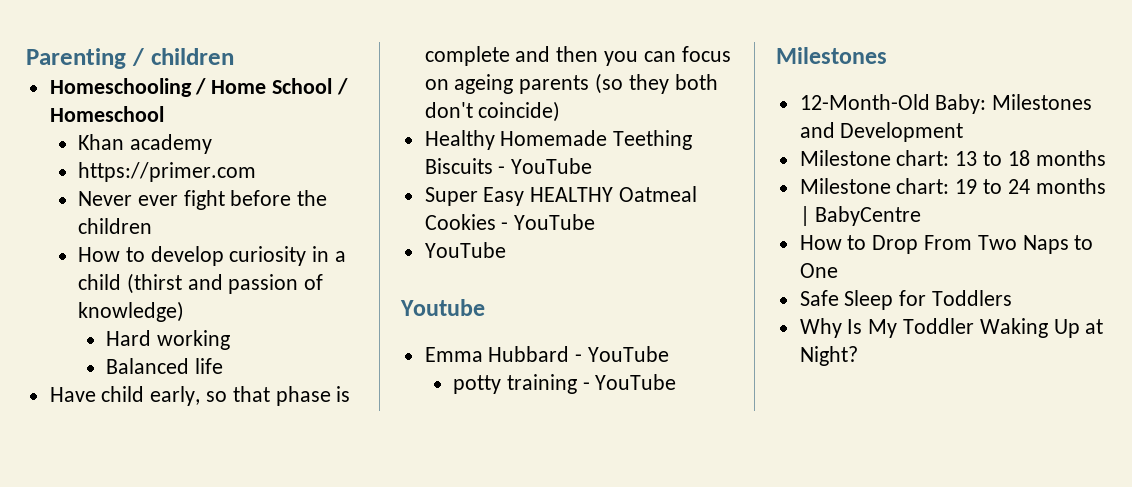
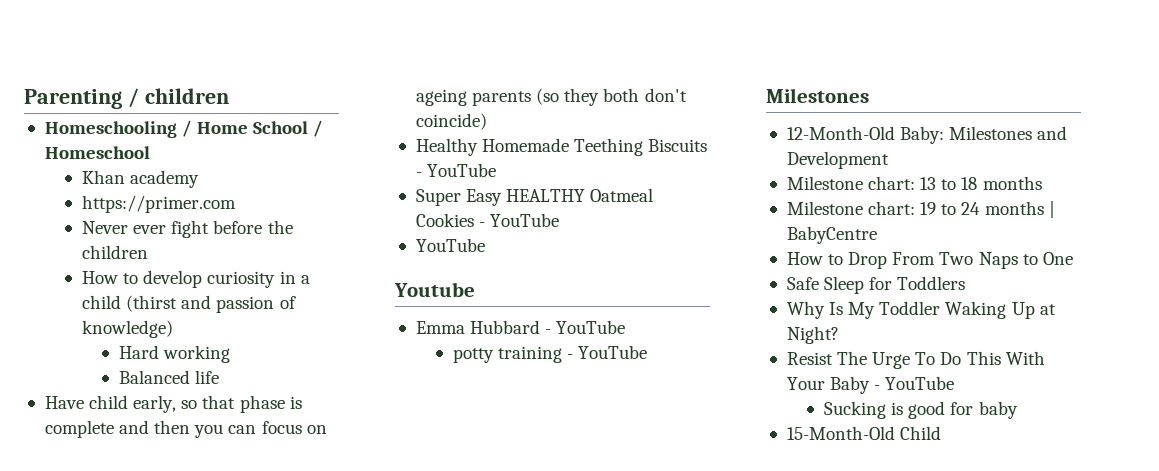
+ Resist The Urge To Do This With Your Baby - YouTube
+ Sucking is good for baby
+ 15-Month-Old Child

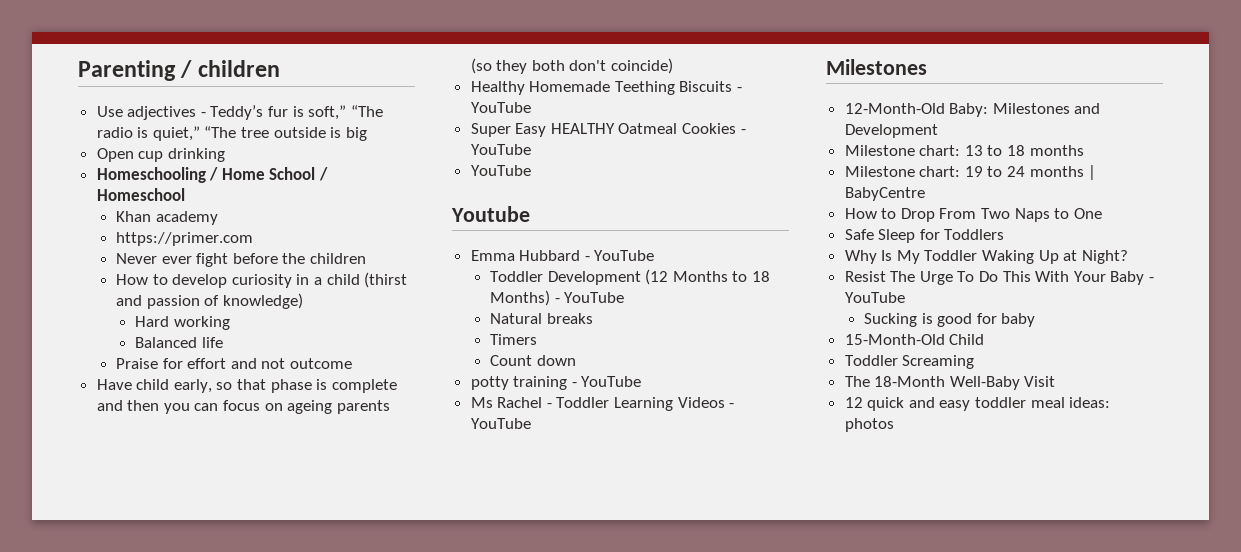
+ Use adjectives - Teddy’s fur is soft,” “The radio is quiet,” “The tree outside is big
+ Open cup drinking
+ Praise for effort and not outcome
+ Toddler Development (12 Months to 18 Months) - YouTube
+ Natural breaks
+ Timers
+ Count down
  potty training - YouTube
+ Ms Rachel - Toddler Learning Videos - YouTube
+ Toddler Screaming
+ The 18-Month Well-Baby Visit
+ 12 quick and easy toddler meal ideas: photos

